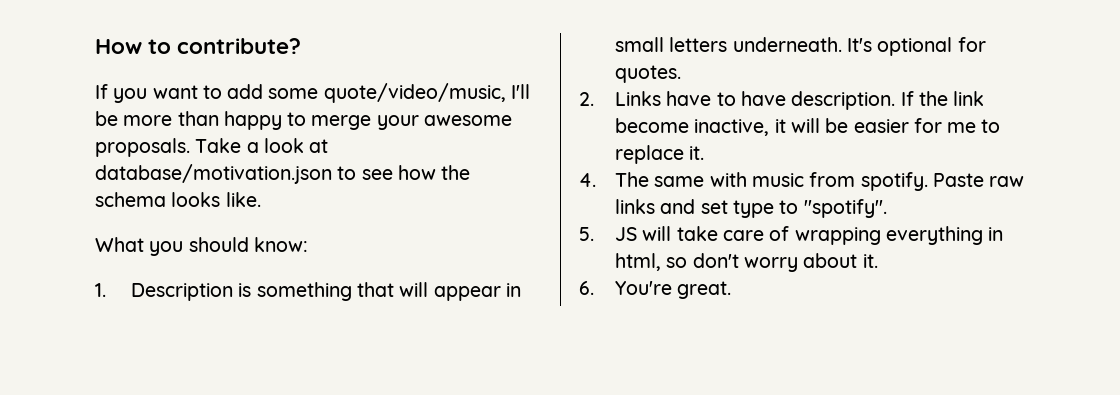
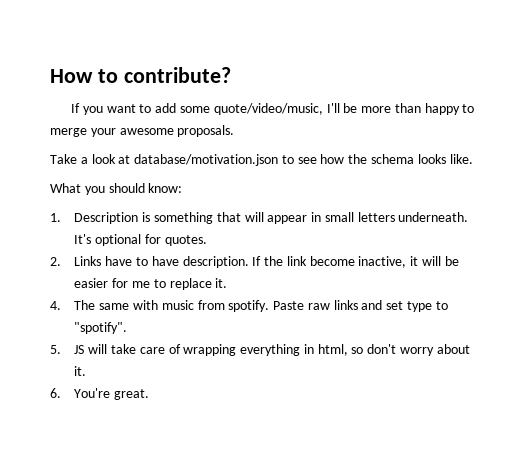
- If you want to add some quote/video/music, I'll be more than happy to merge your awesome proposals. Take a look at database/motivation.json to see how the schema looks like.
+ If you want to add some quote/video/music, I'll be more than happy to merge your awesome proposals.
+ Take a look at database/motivation.json to see how the schema looks like.

